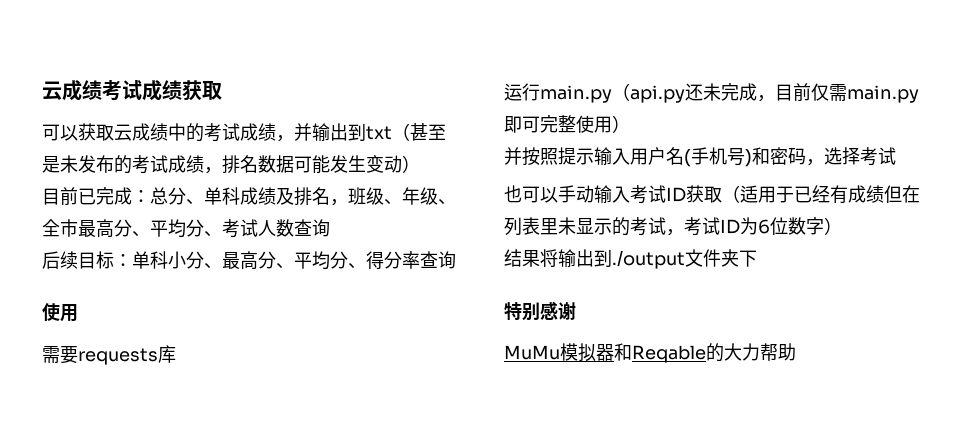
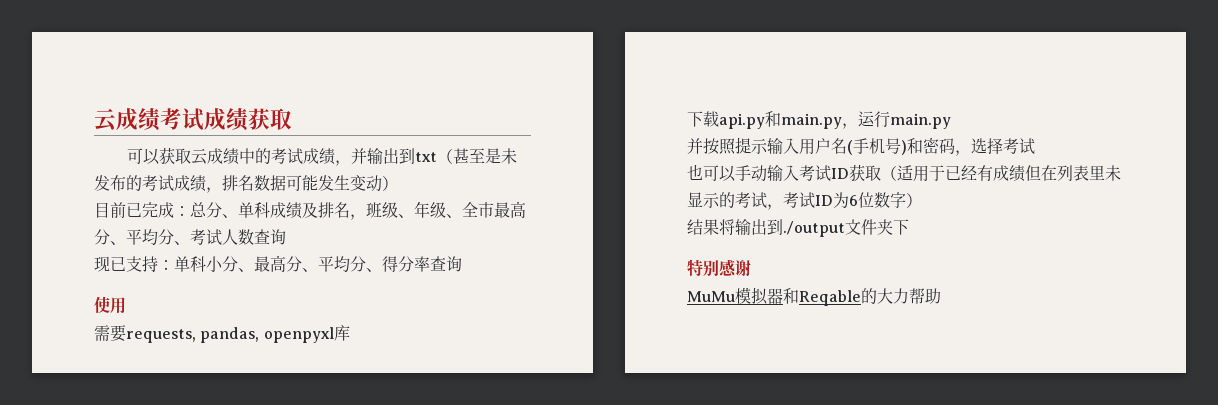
- 后续目标：单科小分、最高分、平均分、得分率查询
+ 现已支持：单科小分、最高分、平均分、得分率查询
- 需要requests库
- 运行main.py（api.py还未完成，目前仅需main.py即可完整使用）
+ 需要requests, pandas, openpyxl库
+ 下载api.py和main.py，运行main.py

